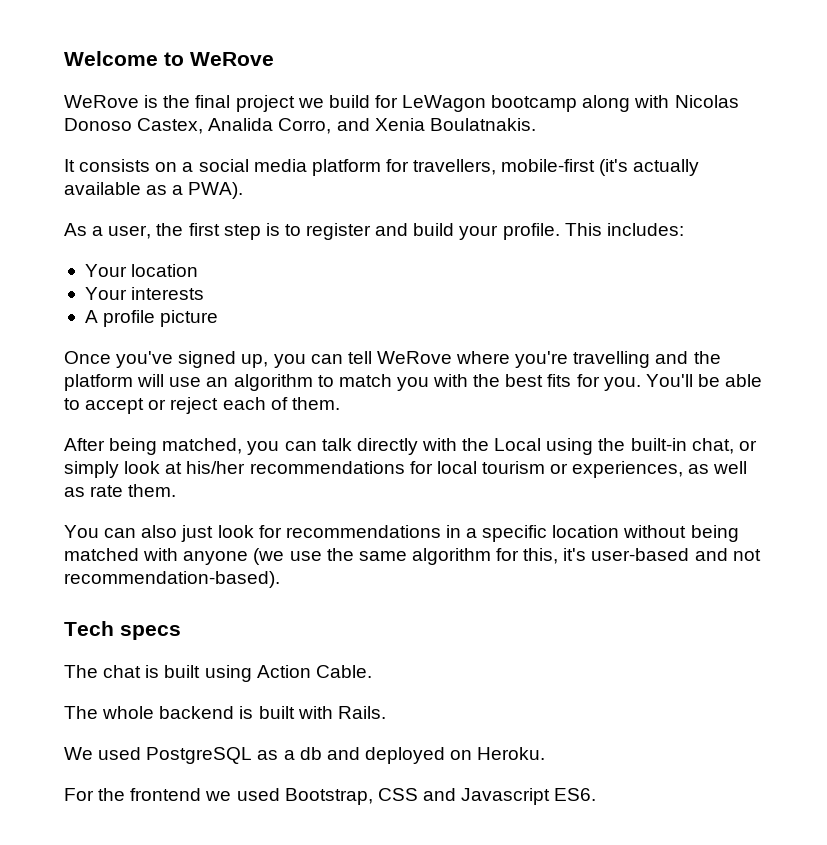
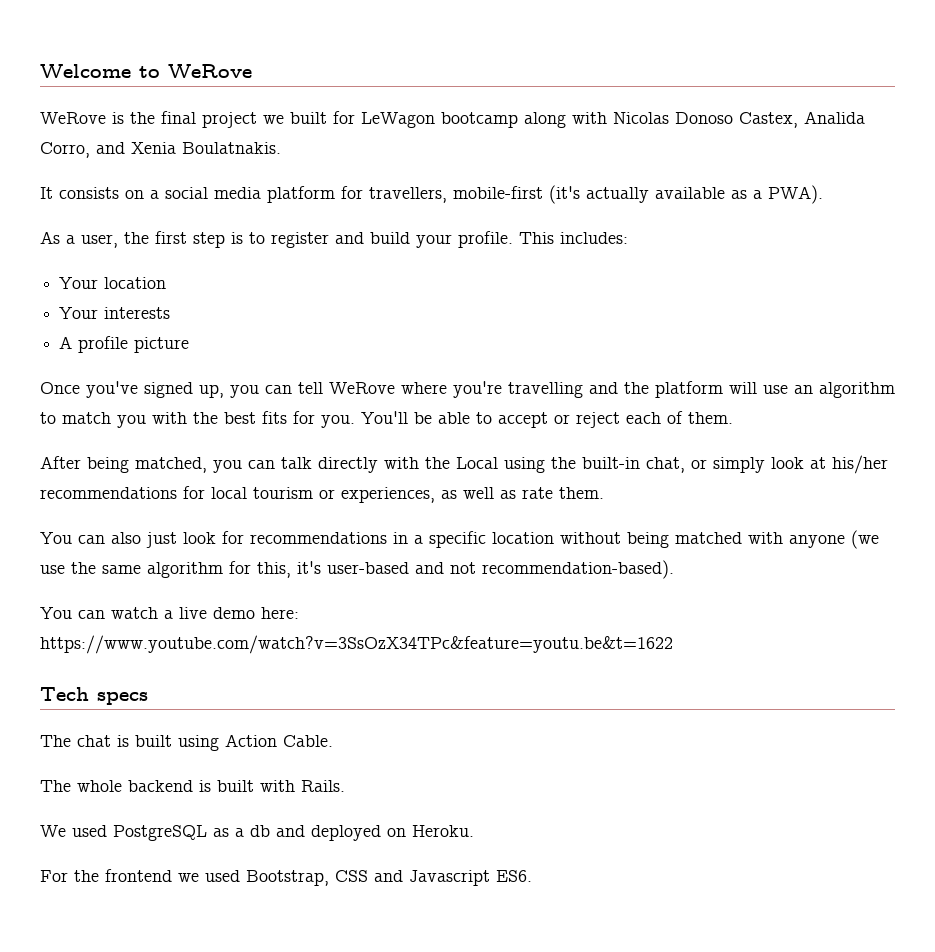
- WeRove is the final project we build for LeWagon bootcamp along with Nicolas Donoso Castex, Analida Corro, and Xenia Boulatnakis.
+ WeRove is the final project we built for LeWagon bootcamp along with Nicolas Donoso Castex, Analida Corro, and Xenia Boulatnakis.
+ You can watch a live demo here: https://www.youtube.com/watch?v=3SsOzX34TPc&feature=youtu.be&t=1622

